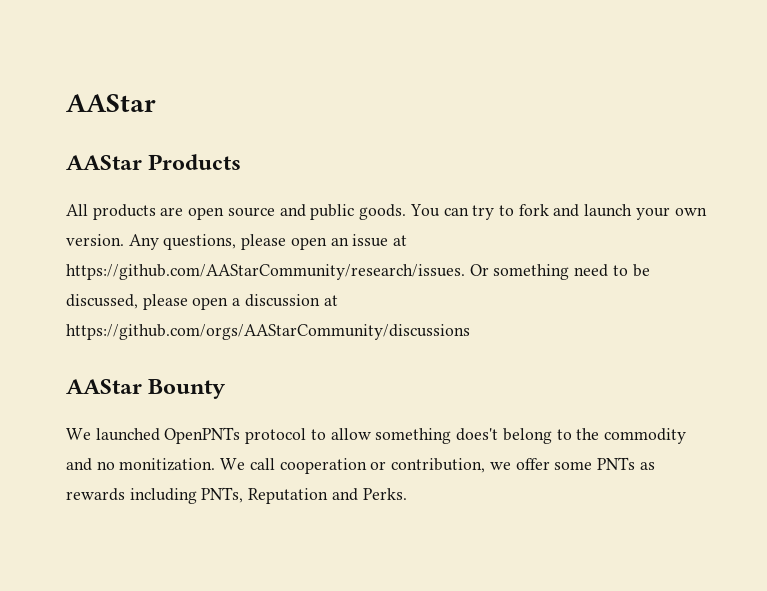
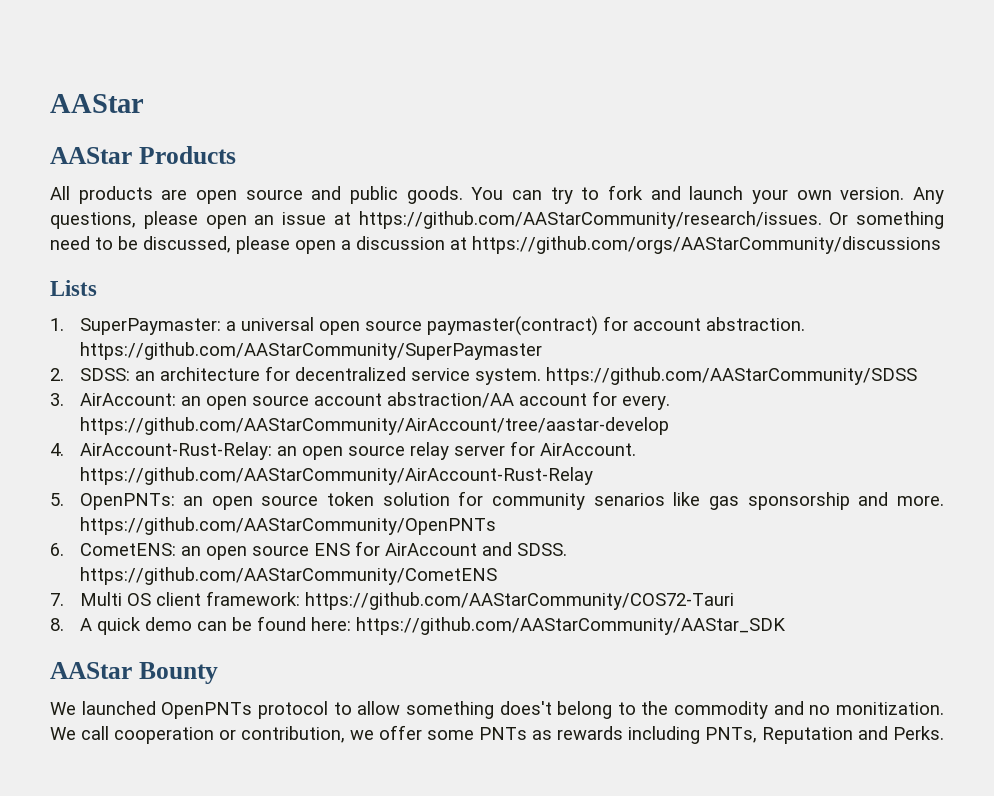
+ Lists
+ 1. SuperPaymaster: a universal open source paymaster(contract) for account abstraction. https://github.com/AAStarCommunity/SuperPaymaster
+ 2. SDSS: an architecture for decentralized service system. https://github.com/AAStarCommunity/SDSS
+ 3. AirAccount: an open source account abstraction/AA account for every. https://github.com/AAStarCommunity/AirAccount/tree/aastar-develop
+ 4. AirAccount-Rust-Relay: an open source relay server for AirAccount. https://github.com/AAStarCommunity/AirAccount-Rust-Relay
+ 5. OpenPNTs: an open source token solution for community senarios like gas sponsorship and more. https://github.com/AAStarCommunity/OpenPNTs
+ 6. CometENS: an open source ENS for AirAccount and SDSS. https://github.com/AAStarCommunity/CometENS
+ 7. Multi OS client framework: https://github.com/AAStarCommunity/COS72-Tauri
+ 8. A quick demo can be found here: https://github.com/AAStarCommunity/AAStar_SDK

